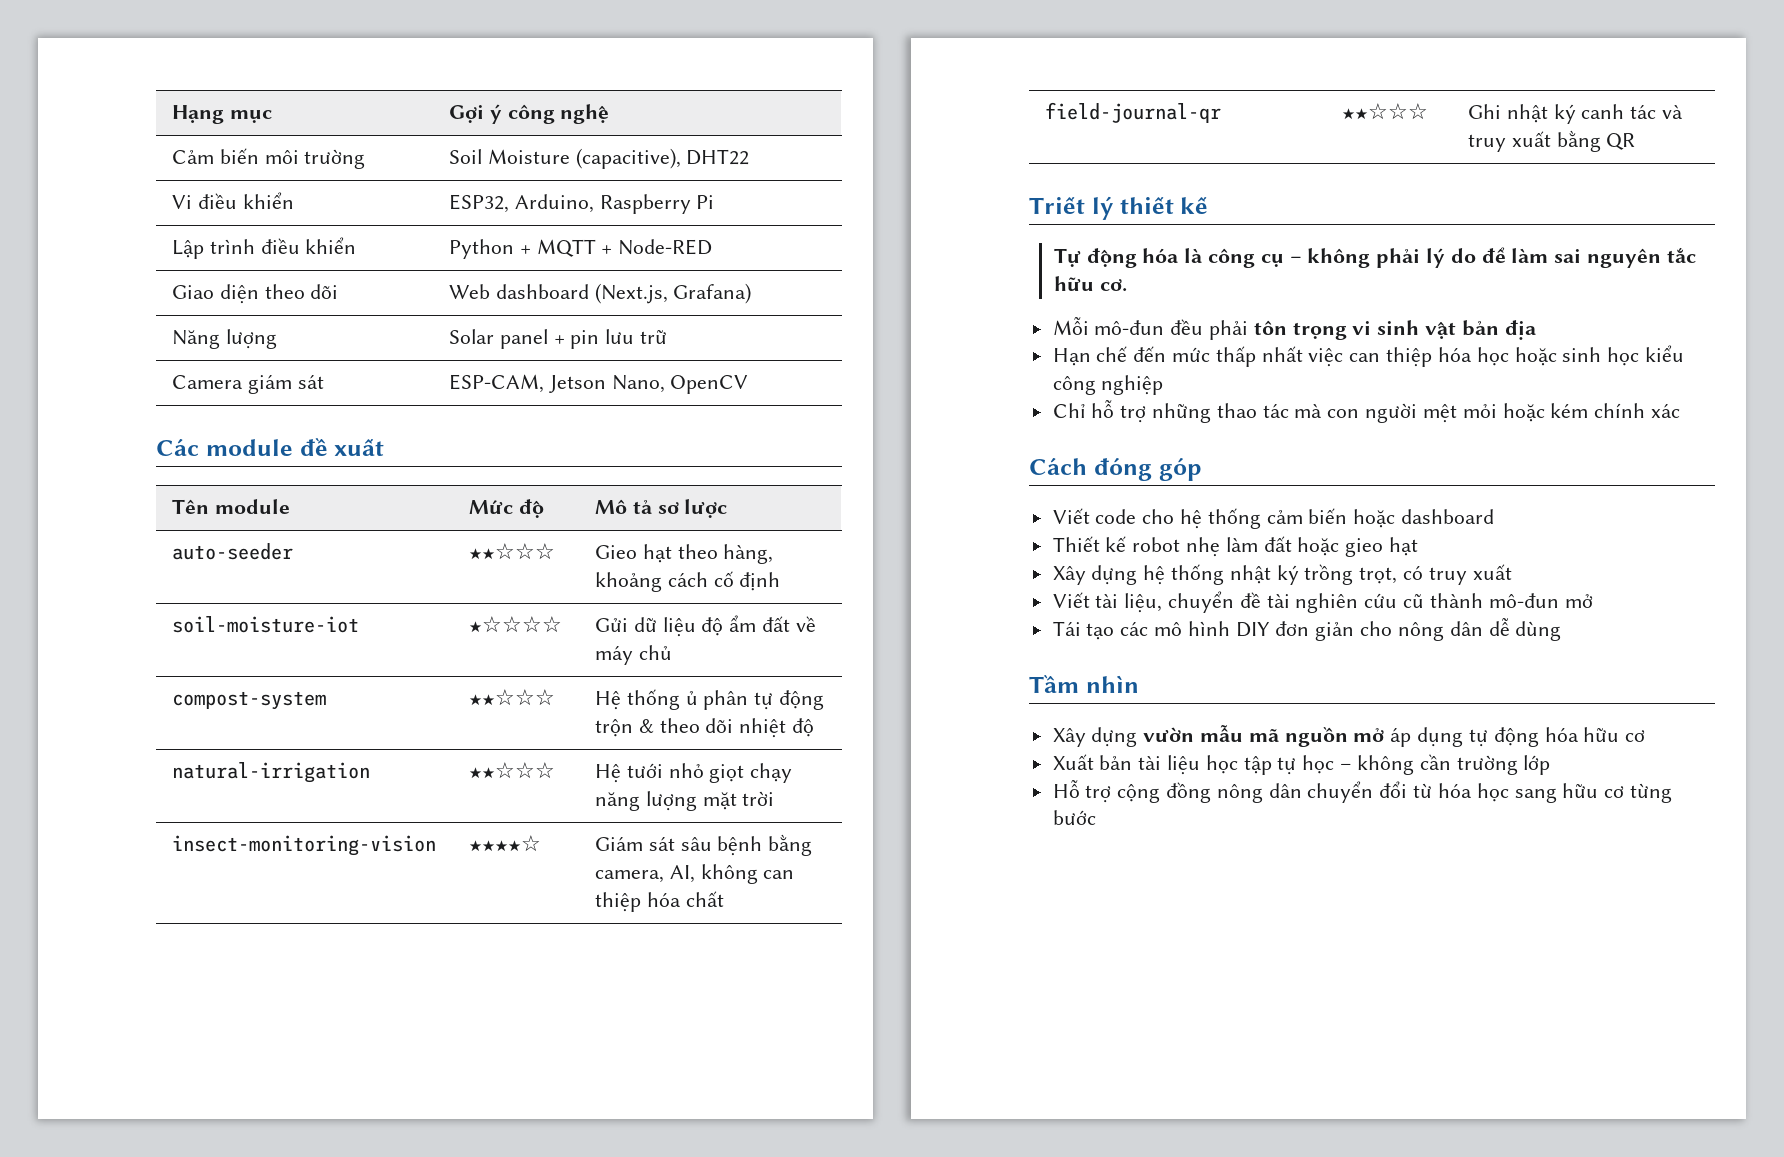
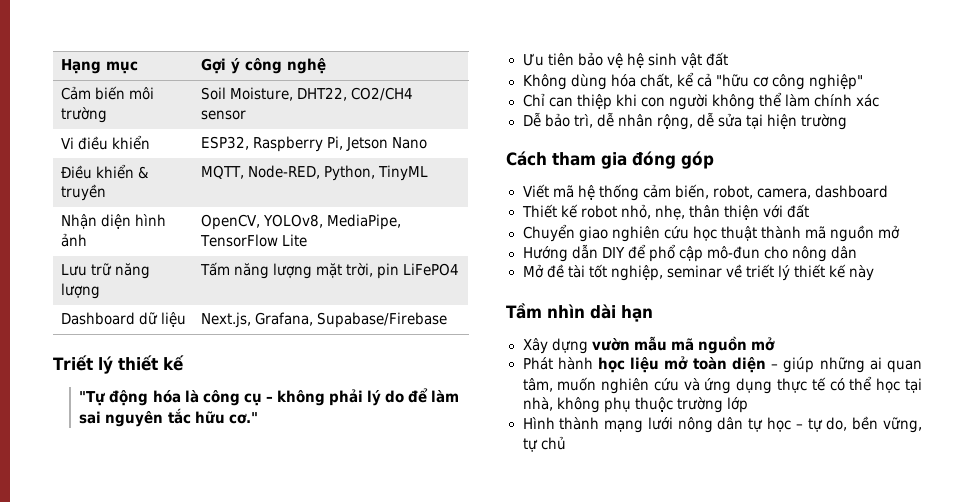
- Cảm biến môi trường | Soil Moisture (capacitive), DHT22
+ Cảm biến môi trường | Soil Moisture, DHT22, CO2/CH4 sensor
- Vi điều khiển | ESP32, Arduino, Raspberry Pi
- Lập trình điều khiển | Python + MQTT + Node-RED
- Giao diện theo dõi | Web dashboard (Next.js, Grafana)
- Năng lượng | Solar panel + pin lưu trữ
- Camera giám sát | ESP-CAM, Jetson Nano, OpenCV
- Các module đề xuất
- Tên module | Mức độ | Mô tả sơ lược
- auto-seeder | ★★☆☆☆ | Gieo hạt theo hàng, khoảng cách cố định
- soil-moisture-iot | ★☆☆☆☆ | Gửi dữ liệu độ ẩm đất về máy chủ
- compost-system | ★★☆☆☆ | Hệ thống ủ phân tự động trộn & theo dõi nhiệt độ
- natural-irrigation | ★★☆☆☆ | Hệ tưới nhỏ giọt chạy năng lượng mặt trời
- insect-monitoring-vision | ★★★★☆ | Giám sát sâu bệnh bằng camera, AI, không can thiệp hóa chất
- field-journal-qr | ★★☆☆☆ | Ghi nhật ký canh tác và truy xuất bằng QR
+ Vi điều khiển | ESP32, Raspberry Pi, Jetson Nano
+ Điều khiển & truyền | MQTT, Node-RED, Python, TinyML
+ Nhận diện hình ảnh | OpenCV, YOLOv8, MediaPipe, TensorFlow Lite
+ Lưu trữ năng lượng | Tấm năng lượng mặt trời, pin LiFePO4
+ Dashboard dữ liệu | Next.js, Grafana, Supabase/Firebase
- Tự động hóa là công cụ – không phải lý do để làm sai nguyên tắc hữu cơ.
- Mỗi mô-đun đều phải tôn trọng vi sinh vật bản địa
- Hạn chế đến mức thấp nhất việc can thiệp hóa học hoặc sinh học kiểu công nghiệp
- Chỉ hỗ trợ những thao tác mà con người mệt mỏi hoặc kém chính xác
+ "Tự động hóa là công cụ – không phải lý do để làm sai nguyên tắc hữu cơ."
+ Ưu tiên bảo vệ hệ sinh vật đất
+ Không dùng hóa chất, kể cả "hữu cơ công nghiệp"
+ Chỉ can thiệp khi con người không thể làm chính xác
+ Dễ bảo trì, dễ nhân rộng, dễ sửa tại hiện trường
- Cách đóng góp
+ Cách tham gia đóng góp
- Viết code cho hệ thống cảm biến hoặc dashboard
+ Viết mã hệ thống cảm biến, robot, camera, dashboard
- Thiết kế robot nhẹ làm đất hoặc gieo hạt
- Xây dựng hệ thống nhật ký trồng trọt, có truy xuất
- Viết tài liệu, chuyển đề tài nghiên cứu cũ thành mô-đun mở
- Tái tạo các mô hình DIY đơn giản cho nông dân dễ dùng
+ Thiết kế robot nhỏ, nhẹ, thân thiện với đất
+ Chuyển giao nghiên cứu học thuật thành mã nguồn mở
+ Hướng dẫn DIY để phổ cập mô-đun cho nông dân
+ Mở đề tài tốt nghiệp, seminar về triết lý thiết kế này
- Tầm nhìn
+ Tầm nhìn dài hạn
- Xây dựng vườn mẫu mã nguồn mở áp dụng tự động hóa hữu cơ
- Xuất bản tài liệu học tập tự học – không cần trường lớp
- Hỗ trợ cộng đồng nông dân chuyển đổi từ hóa học sang hữu cơ từng bước
+ Xây dựng vườn mẫu mã nguồn mở
+ Phát hành học liệu mở toàn diện – giúp những ai quan tâm, muốn nghiên cứu và ứng dụng thực tế có thể học tại nhà, không phụ thuộc trường lớp
+ Hình thành mạng lưới nông dân tự học – tự do, bền vững, tự chủ

